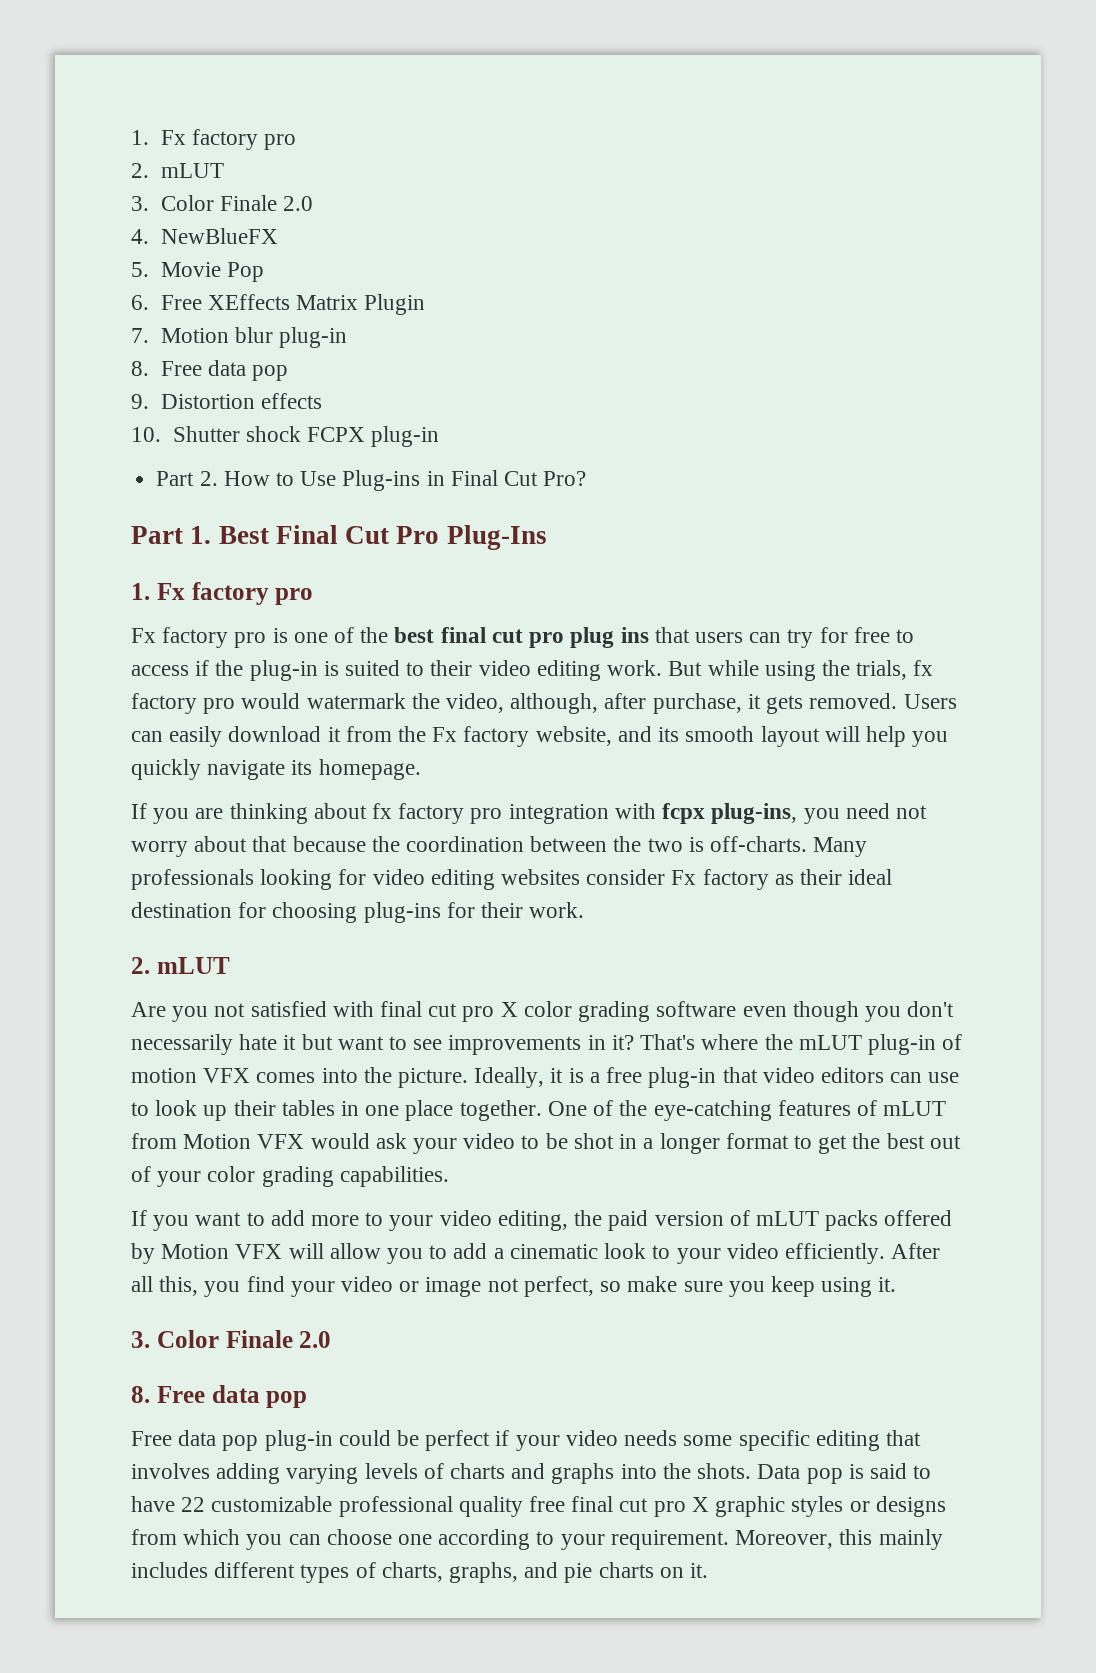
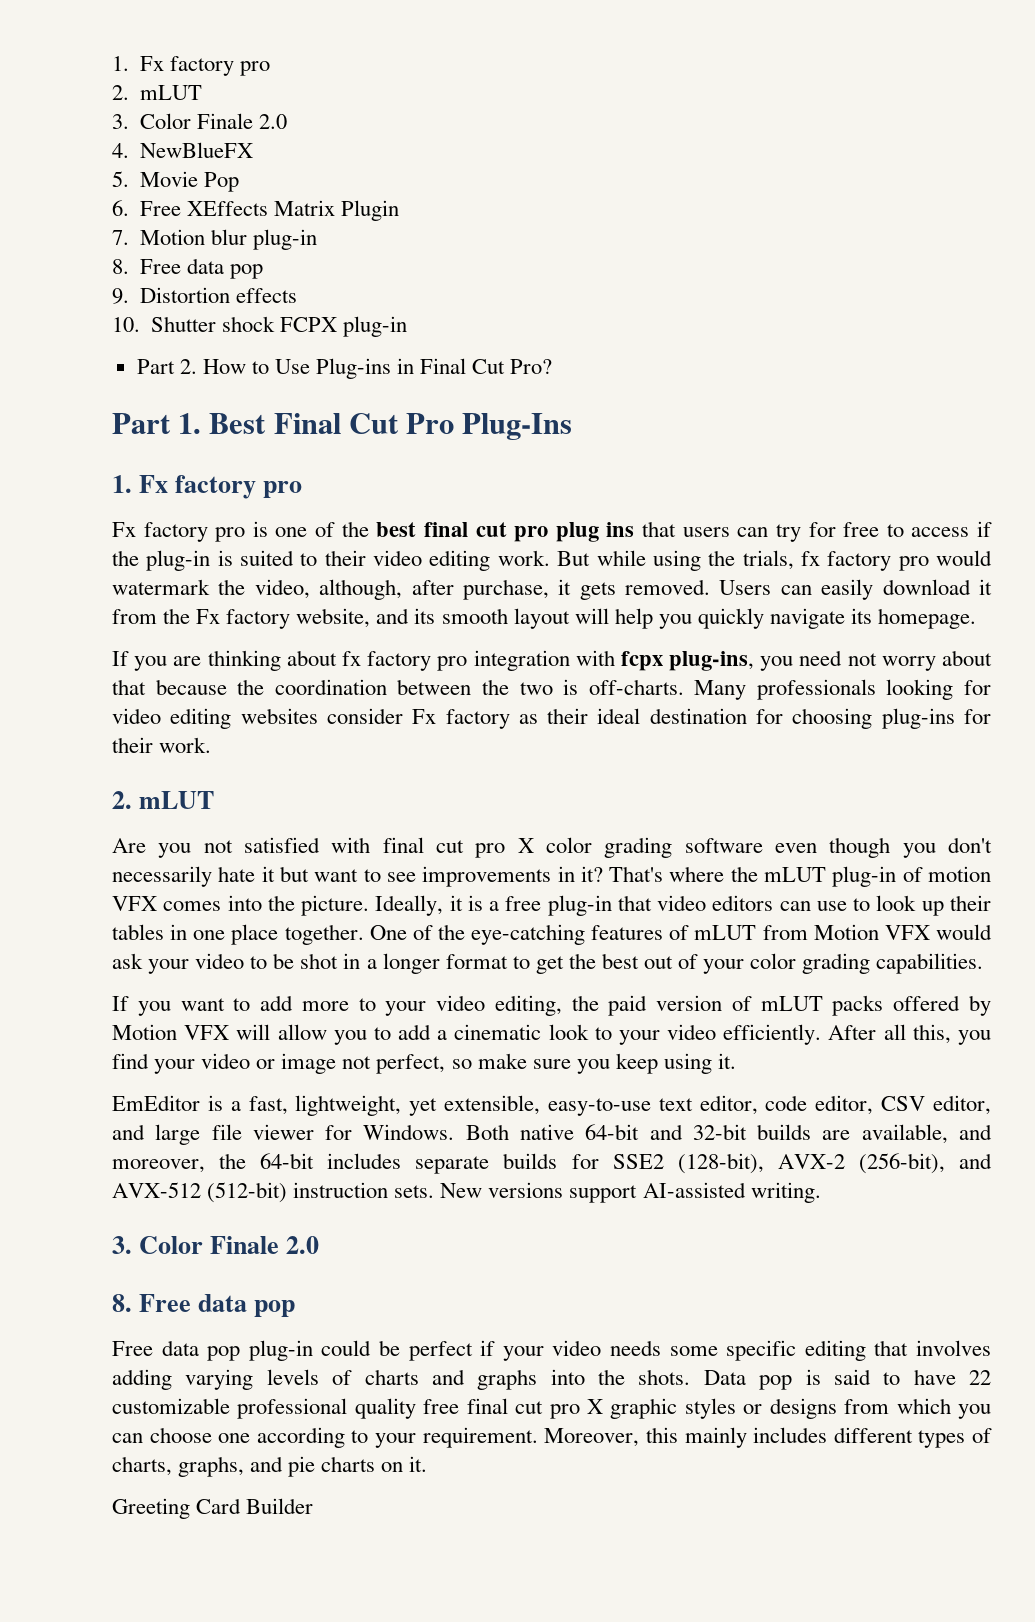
+ EmEditor is a fast, lightweight, yet extensible, easy-to-use text editor, code editor, CSV editor, and large file viewer for Windows. Both native 64-bit and 32-bit builds are available, and moreover, the 64-bit includes separate builds for SSE2 (128-bit), AVX-2 (256-bit), and AVX-512 (512-bit) instruction sets. New versions support AI-assisted writing.
+ Greeting Card Builder

